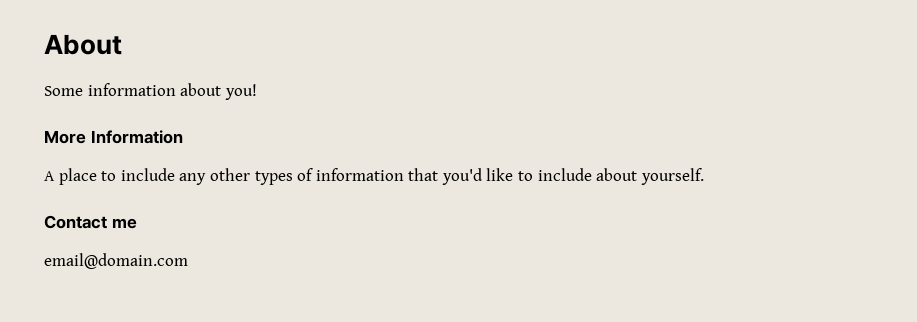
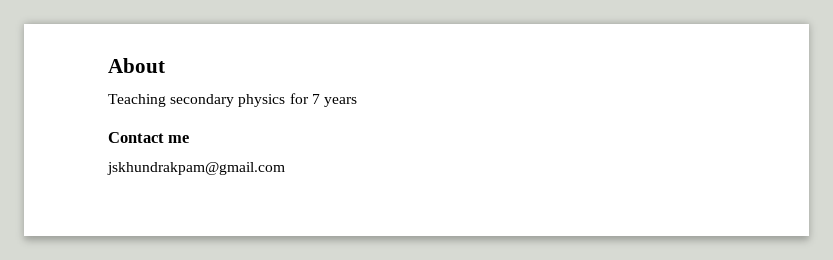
- Some information about you!
- More Information
- A place to include any other types of information that you'd like to include about yourself.
+ Teaching secondary physics for 7 years
- email@domain.com
+ jskhundrakpam@gmail.com

